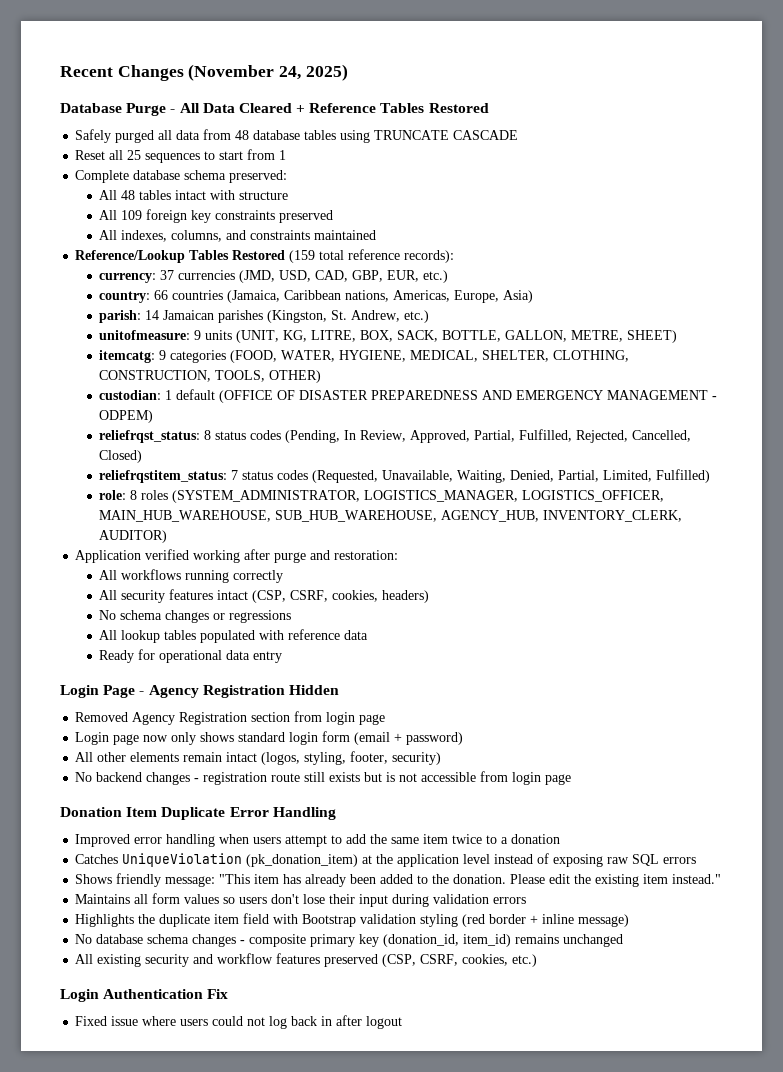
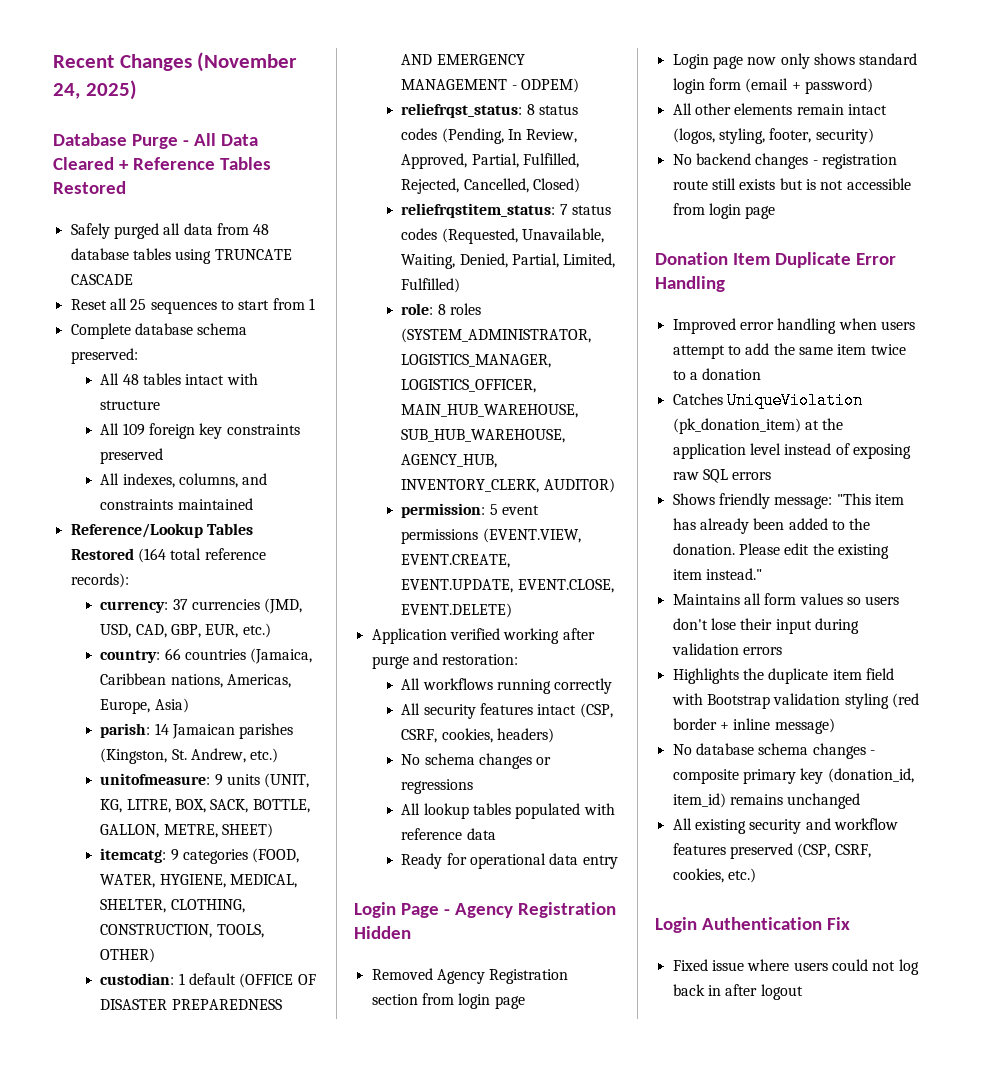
- Reference/Lookup Tables Restored (159 total reference records):
+ Reference/Lookup Tables Restored (164 total reference records):
+ permission: 5 event permissions (EVENT.VIEW, EVENT.CREATE, EVENT.UPDATE, EVENT.CLOSE, EVENT.DELETE)

